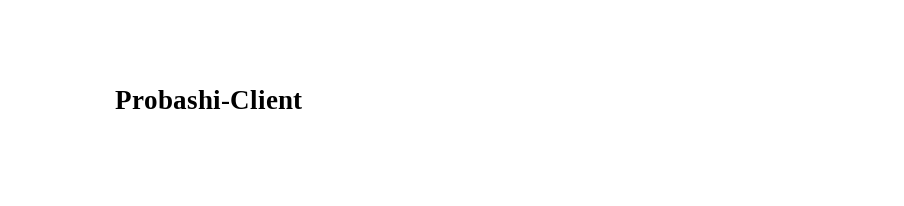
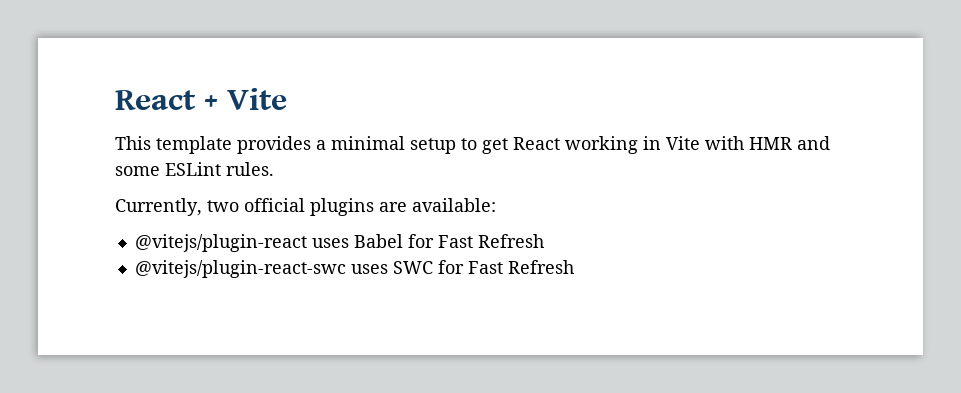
- Probashi-Client
+ React + Vite
+ This template provides a minimal setup to get React working in Vite with HMR and some ESLint rules.
+ Currently, two official plugins are available:
+ @vitejs/plugin-react uses Babel for Fast Refresh
+ @vitejs/plugin-react-swc uses SWC for Fast Refresh

